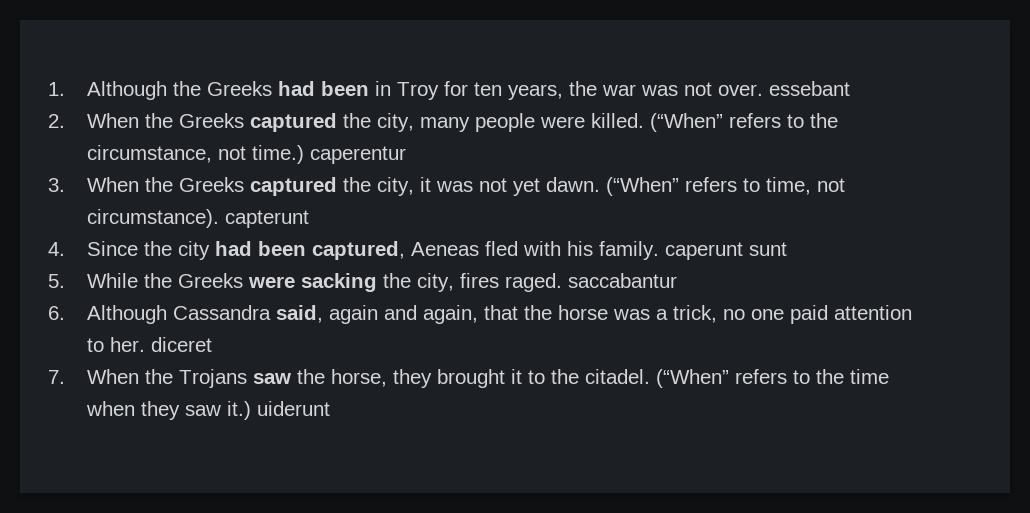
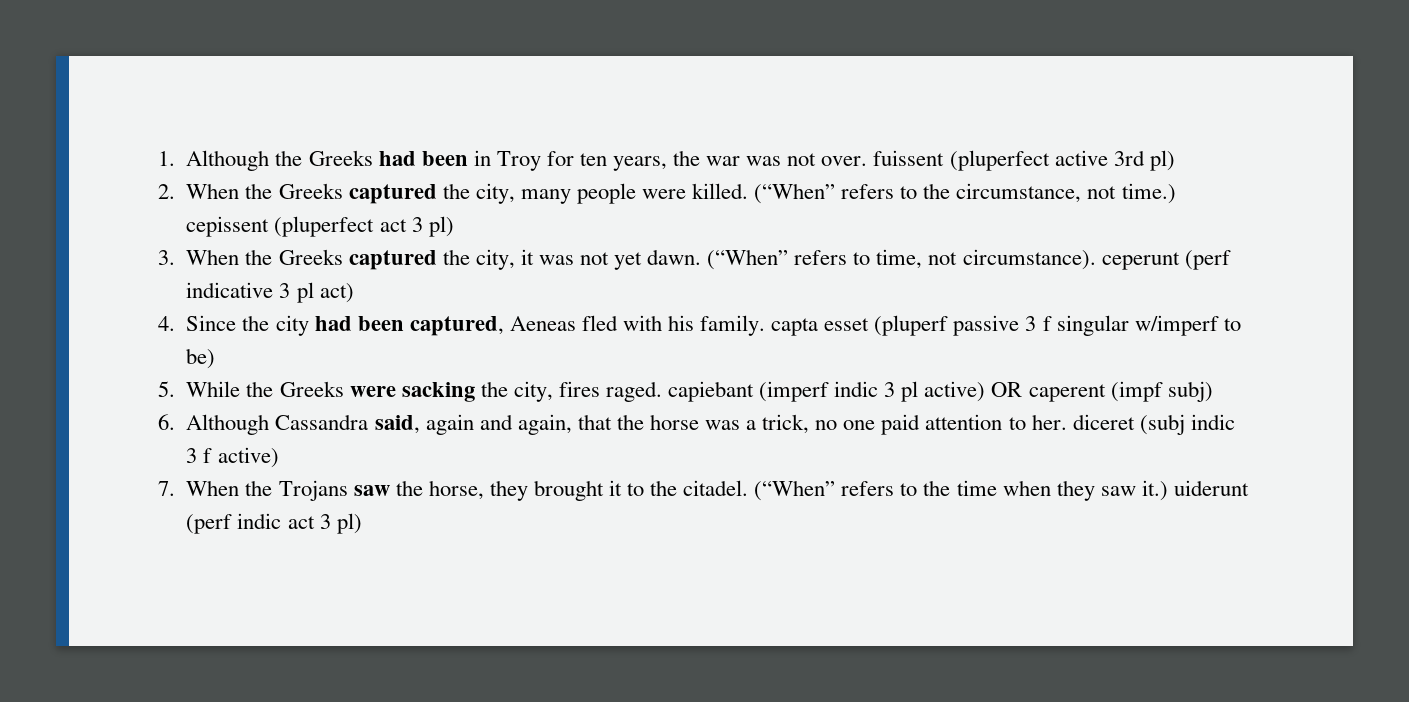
- 1. Although the Greeks had been in Troy for ten years, the war was not over. essebant
+ 1. Although the Greeks had been in Troy for ten years, the war was not over. fuissent (pluperfect active 3rd pl)
- (“When” refers to the circumstance, not time.) caperentur
+ (“When” refers to the circumstance, not time.) cepissent (pluperfect act 3 pl)
- (“When” refers to time, not circumstance). capterunt
+ (“When” refers to time, not circumstance). ceperunt (perf indicative 3 pl act)
- 4. Since the city had been captured, Aeneas fled with his family. caperunt sunt
+ 4. Since the city had been captured, Aeneas fled with his family. capta esset (pluperf passive 3 f singular w/imperf to be)
- 5. While the Greeks were sacking the city, fires raged. saccabantur
+ 5. While the Greeks were sacking the city, fires raged. capiebant (imperf indic 3 pl active) OR caperent (impf subj)
- 6. Although Cassandra said, again and again, that the horse was a trick, no one paid attention to her. diceret
+ 6. Although Cassandra said, again and again, that the horse was a trick, no one paid attention to her. diceret (subj indic 3 f active)
- (“When” refers to the time when they saw it.) uiderunt
+ (“When” refers to the time when they saw it.) uiderunt (perf indic act 3 pl)

